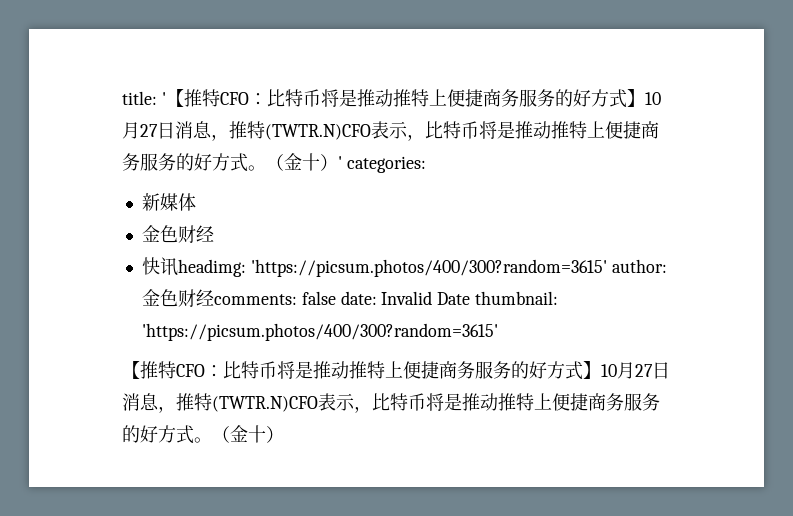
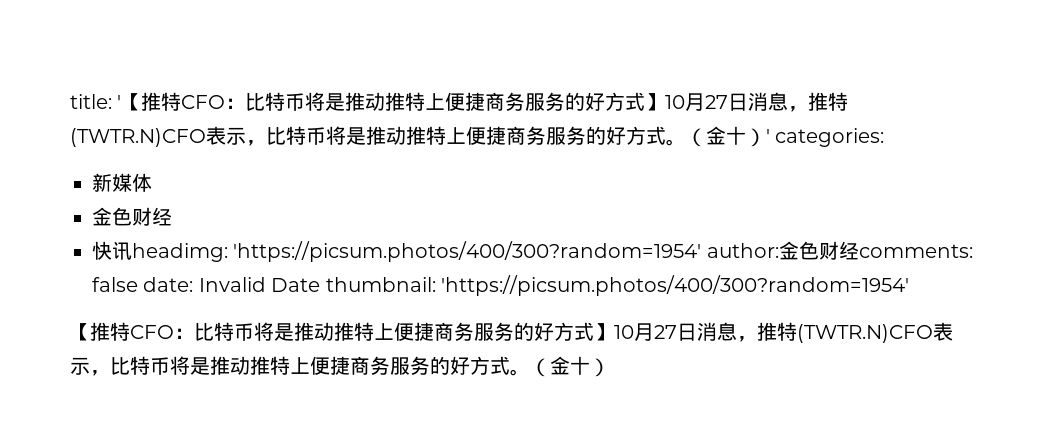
- 快讯headimg: 'https://picsum.photos/400/300?random=3615' author:金色财经comments: false date: Invalid Date thumbnail: 'https://picsum.photos/400/300?random=3615'
+ 快讯headimg: 'https://picsum.photos/400/300?random=1954' author:金色财经comments: false date: Invalid Date thumbnail: 'https://picsum.photos/400/300?random=1954'

